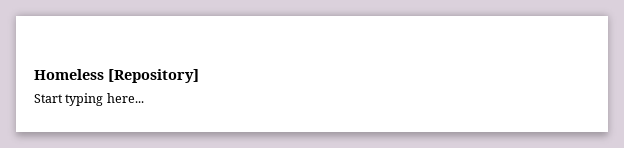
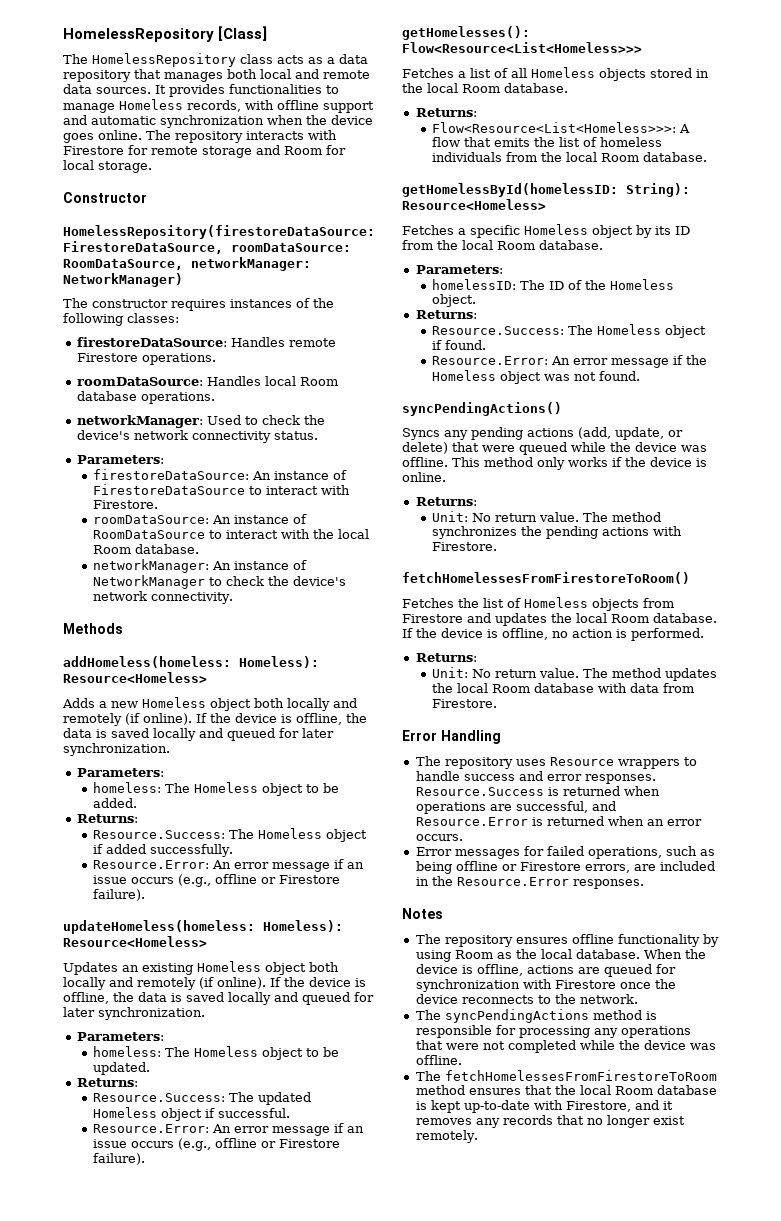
- Homeless [Repository]
- Start typing here...
+ HomelessRepository [Class]
+ The HomelessRepository class acts as a data repository that manages both local and remote data sources. It provides functionalities to manage Homeless records, with offline support and automatic synchronization when the device goes online. The repository interacts with Firestore for remote storage and Room for local storage.
+ Constructor
+ HomelessRepository(firestoreDataSource: FirestoreDataSource, roomDataSource: RoomDataSource, networkManager: NetworkManager)
+ The constructor requires instances of the following classes:
+ firestoreDataSource: Handles remote Firestore operations.
+ roomDataSource: Handles local Room database operations.
+ networkManager: Used to check the device's network connectivity status.
+ Parameters:
+ firestoreDataSource: An instance of FirestoreDataSource to interact with Firestore.
+ roomDataSource: An instance of RoomDataSource to interact with the local Room database.
+ networkManager: An instance of NetworkManager to check the device's network connectivity.
+ Methods
+ addHomeless(homeless: Homeless): Resource<Homeless>
+ Adds a new Homeless object both locally and remotely (if online). If the device is offline, the data is saved locally and queued for later synchronization.
+ Parameters:
+ homeless: The Homeless object to be added.
+ Returns:
+ Resource.Success: The Homeless object if added successfully.
+ Resource.Error: An error message if an issue occurs (e.g., offline or Firestore failure).
+ updateHomeless(homeless: Homeless): Resource<Homeless>
+ Updates an existing Homeless object both locally and remotely (if online). If the device is offline, the data is saved locally and queued for later synchronization.
+ Parameters:
+ homeless: The Homeless object to be updated.
+ Returns:
+ Resource.Success: The updated Homeless object if successful.
+ Resource.Error: An error message if an issue occurs (e.g., offline or Firestore failure).
+ getHomelesses(): Flow<Resource<List<Homeless>>>
+ Fetches a list of all Homeless objects stored in the local Room database.
+ Returns:
+ Flow<Resource<List<Homeless>>>: A flow that emits the list of homeless individuals from the local Room database.
+ getHomelessById(homelessID: String): Resource<Homeless>
+ Fetches a specific Homeless object by its ID from the local Room database.
+ Parameters:
+ homelessID: The ID of the Homeless object.
+ Returns:
+ Resource.Success: The Homeless object if found.
+ Resource.Error: An error message if the Homeless object was not found.
+ syncPendingActions()
+ Syncs any pending actions (add, update, or delete) that were queued while the device was offline. This method only works if the device is online.
+ Returns:
+ Unit: No return value. The method synchronizes the pending actions with Firestore.
+ fetchHomelessesFromFirestoreToRoom()
+ Fetches the list of Homeless objects from Firestore and updates the local Room database. If the device is offline, no action is performed.
+ Returns:
+ Unit: No return value. The method updates the local Room database with data from Firestore.
+ Error Handling
+ The repository uses Resource wrappers to handle success and error responses. Resource.Success is returned when operations are successful, and Resource.Error is returned when an error occurs.
+ Error messages for failed operations, such as being offline or Firestore errors, are included in the Resource.Error responses.
+ Notes
+ The repository ensures offline functionality by using Room as the local database. When the device is offline, actions are queued for synchronization with Firestore once the device reconnects to the network.
+ The syncPendingActions method is responsible for processing any operations that were not completed while the device was offline.
+ The fetchHomelessesFromFirestoreToRoom method ensures that the local Room database is kept up-to-date with Firestore, and it removes any records that no longer exist remotely.

